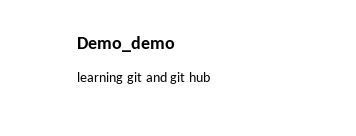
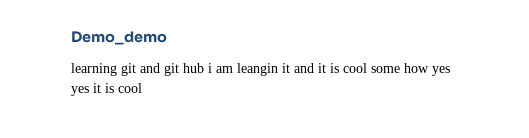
- learning git and git hub
+ learning git and git hub i am leangin it and it is cool some how yes yes it is cool

